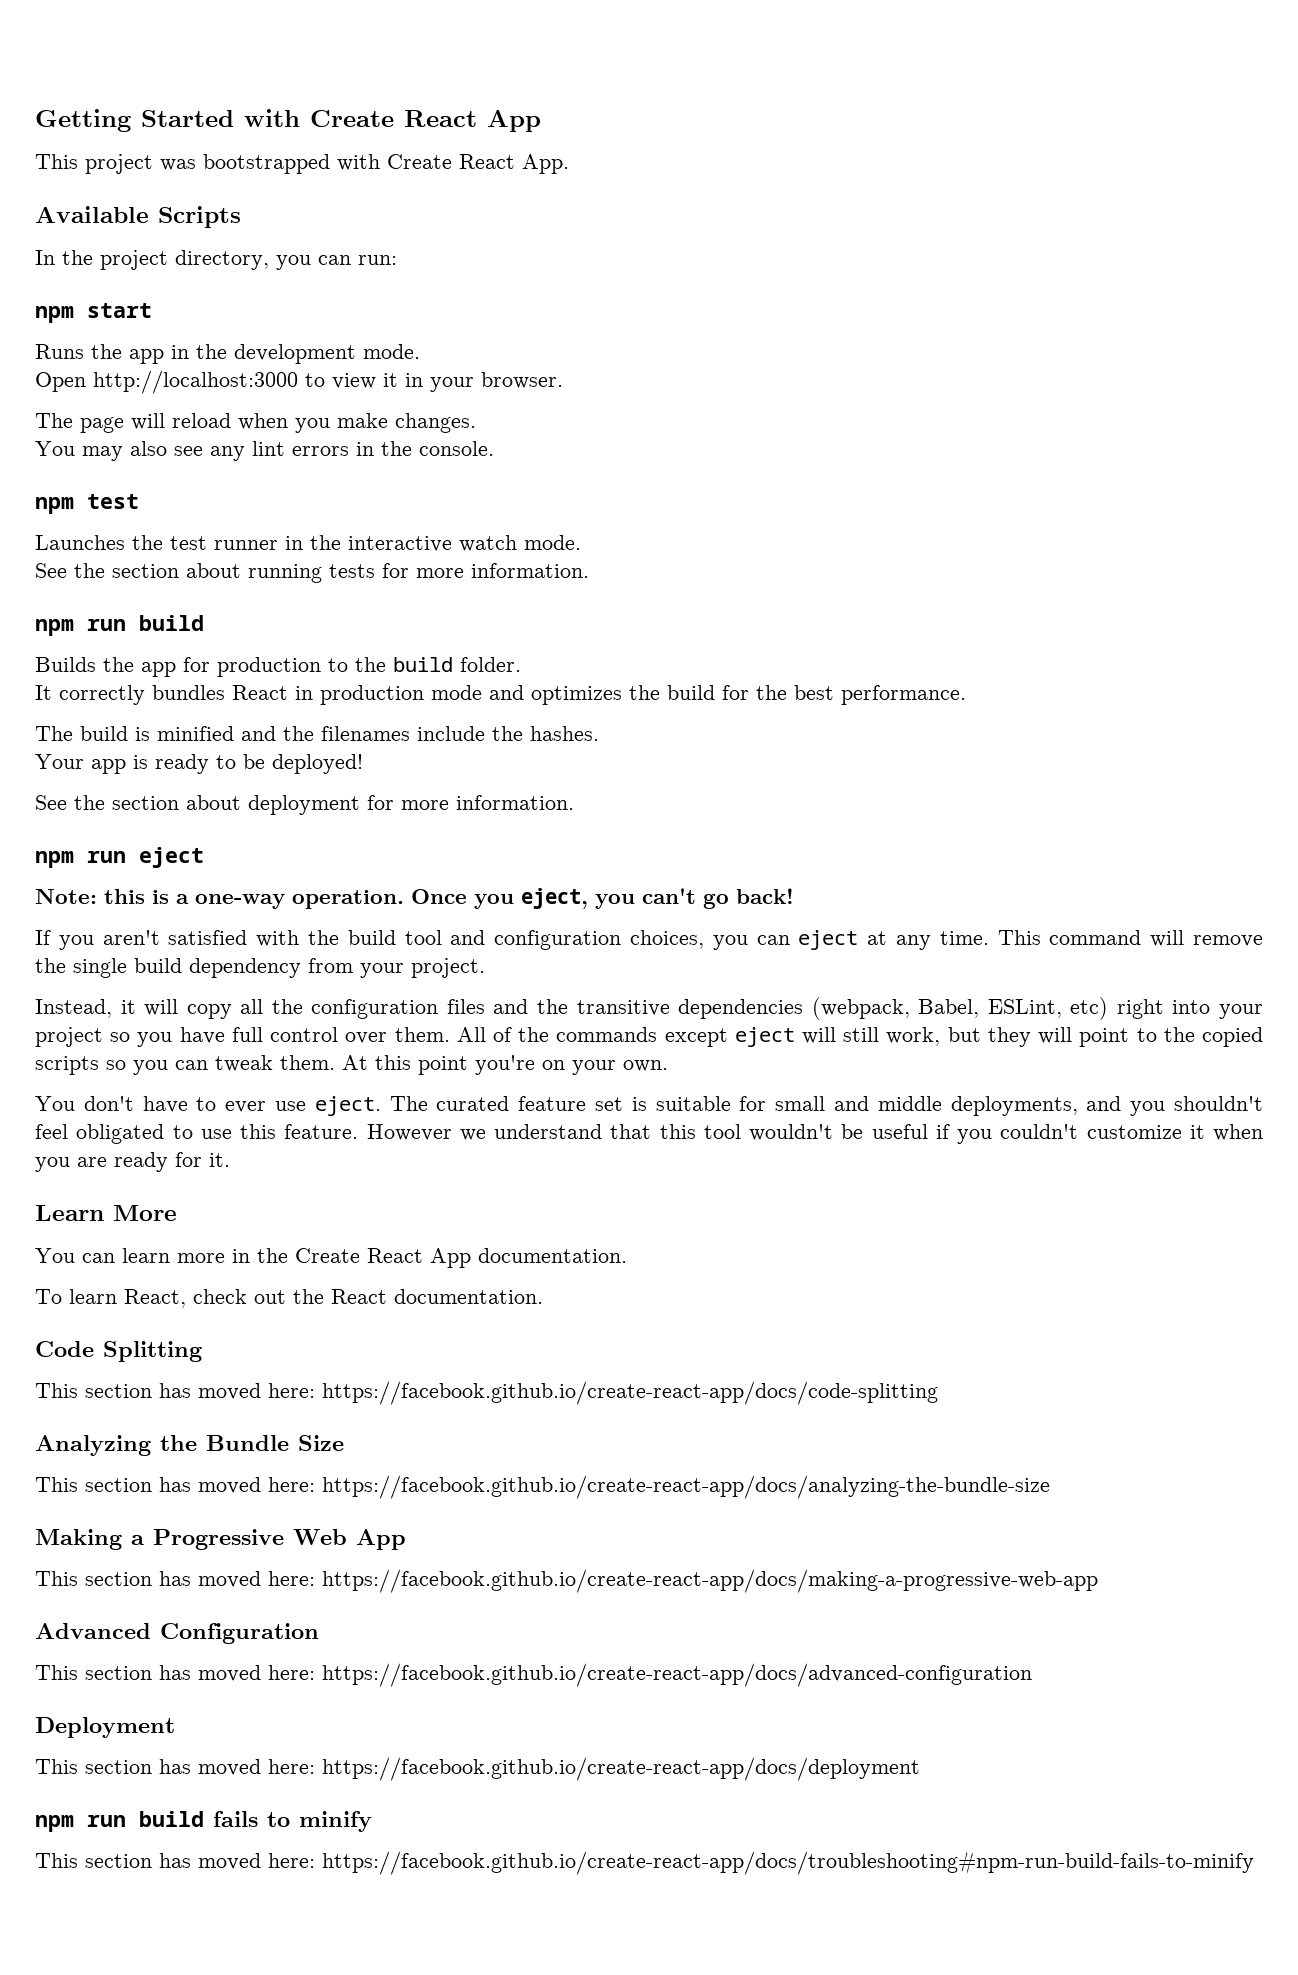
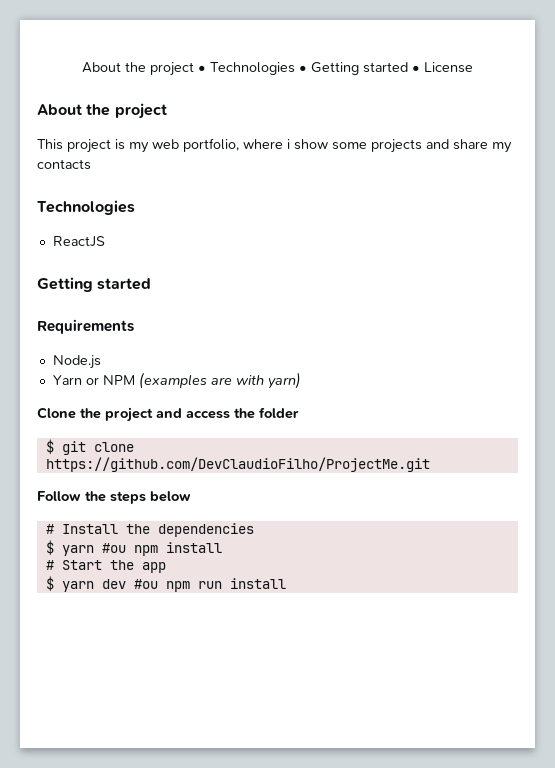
- Getting Started with Create React App
- This project was bootstrapped with Create React App.
- Available Scripts
- In the project directory, you can run:
- npm start
- Runs the app in the development mode.
- Open http://localhost:3000 to view it in your browser.
- The page will reload when you make changes.
- You may also see any lint errors in the console.
- npm test
- Launches the test runner in the interactive watch mode.
- See the section about running tests for more information.
- npm run build
- Builds the app for production to the build folder.
- It correctly bundles React in production mode and optimizes the build for the best performance.
- The build is minified and the filenames include the hashes.
- Your app is ready to be deployed!
- See the section about deployment for more information.
- npm run eject
- Note: this is a one-way operation. Once you eject, you can't go back!
- If you aren't satisfied with the build tool and configuration choices, you can eject at any time. This command will remove the single build dependency from your project.
- Instead, it will copy all the configuration files and the transitive dependencies (webpack, Babel, ESLint, etc) right into your project so you have full control over them. All of the commands except eject will still work, but they will point to the copied scripts so you can tweak them. At this point you're on your own.
- You don't have to ever use eject. The curated feature set is suitable for small and middle deployments, and you shouldn't feel obligated to use this feature. However we understand that this tool wouldn't be useful if you couldn't customize it when you are ready for it.
- Learn More
- You can learn more in the Create React App documentation.
- To learn React, check out the React documentation.
- Code Splitting
- This section has moved here: https://facebook.github.io/create-react-app/docs/code-splitting
- Analyzing the Bundle Size
- This section has moved here: https://facebook.github.io/create-react-app/docs/analyzing-the-bundle-size
- Making a Progressive Web App
- This section has moved here: https://facebook.github.io/create-react-app/docs/making-a-progressive-web-app
- Advanced Configuration
- This section has moved here: https://facebook.github.io/create-react-app/docs/advanced-configuration
- Deployment
- This section has moved here: https://facebook.github.io/create-react-app/docs/deployment
- npm run build fails to minify
- This section has moved here: https://facebook.github.io/create-react-app/docs/troubleshooting#npm-run-build-fails-to-minify
+ About the project • Technologies • Getting started • License
+ About the project
+ This project is my web portfolio, where i show some projects and share my contacts
+ Technologies
+ ReactJS
+ Getting started
+ Requirements
+ Node.js
+ Yarn or NPM (examples are with yarn)
+ Clone the project and access the folder
+ $ git clone https://github.com/DevClaudioFilho/ProjectMe.git
+ Follow the steps below
+ # Install the dependencies
+ $ yarn #ou npm install
+ # Start the app
+ $ yarn dev #ou npm run install

